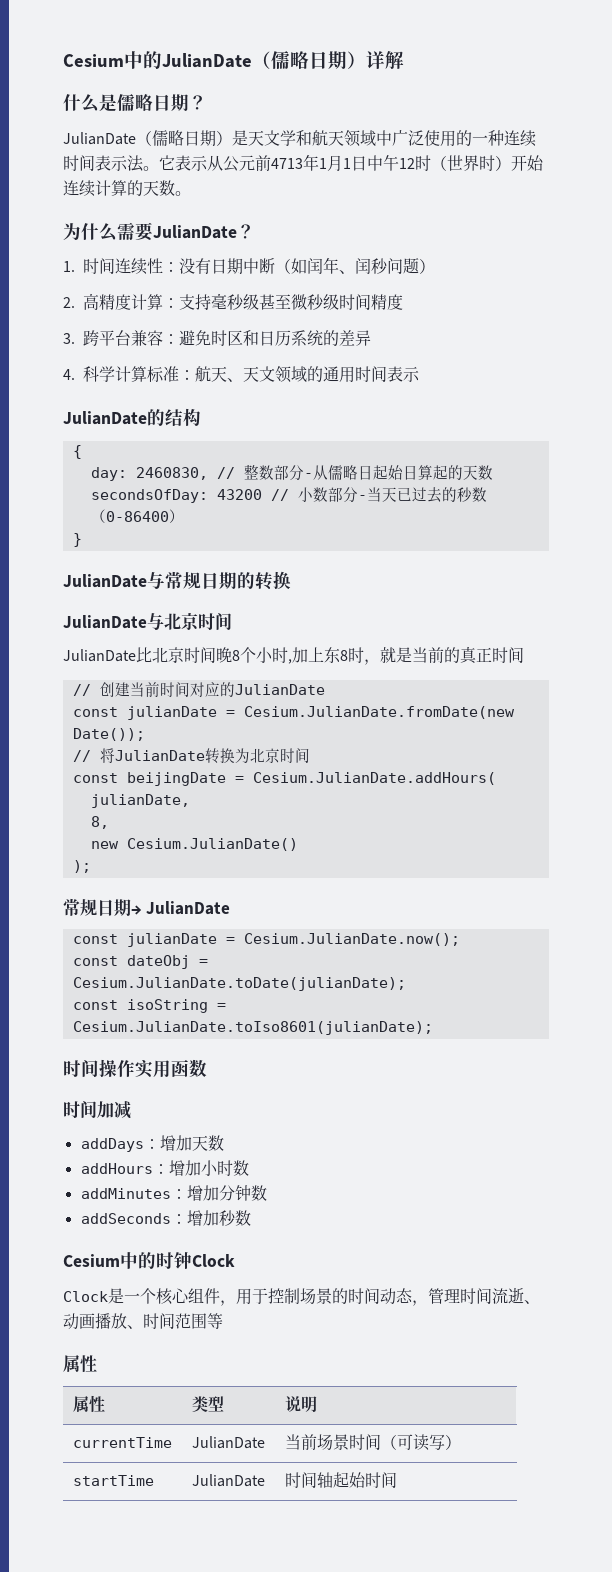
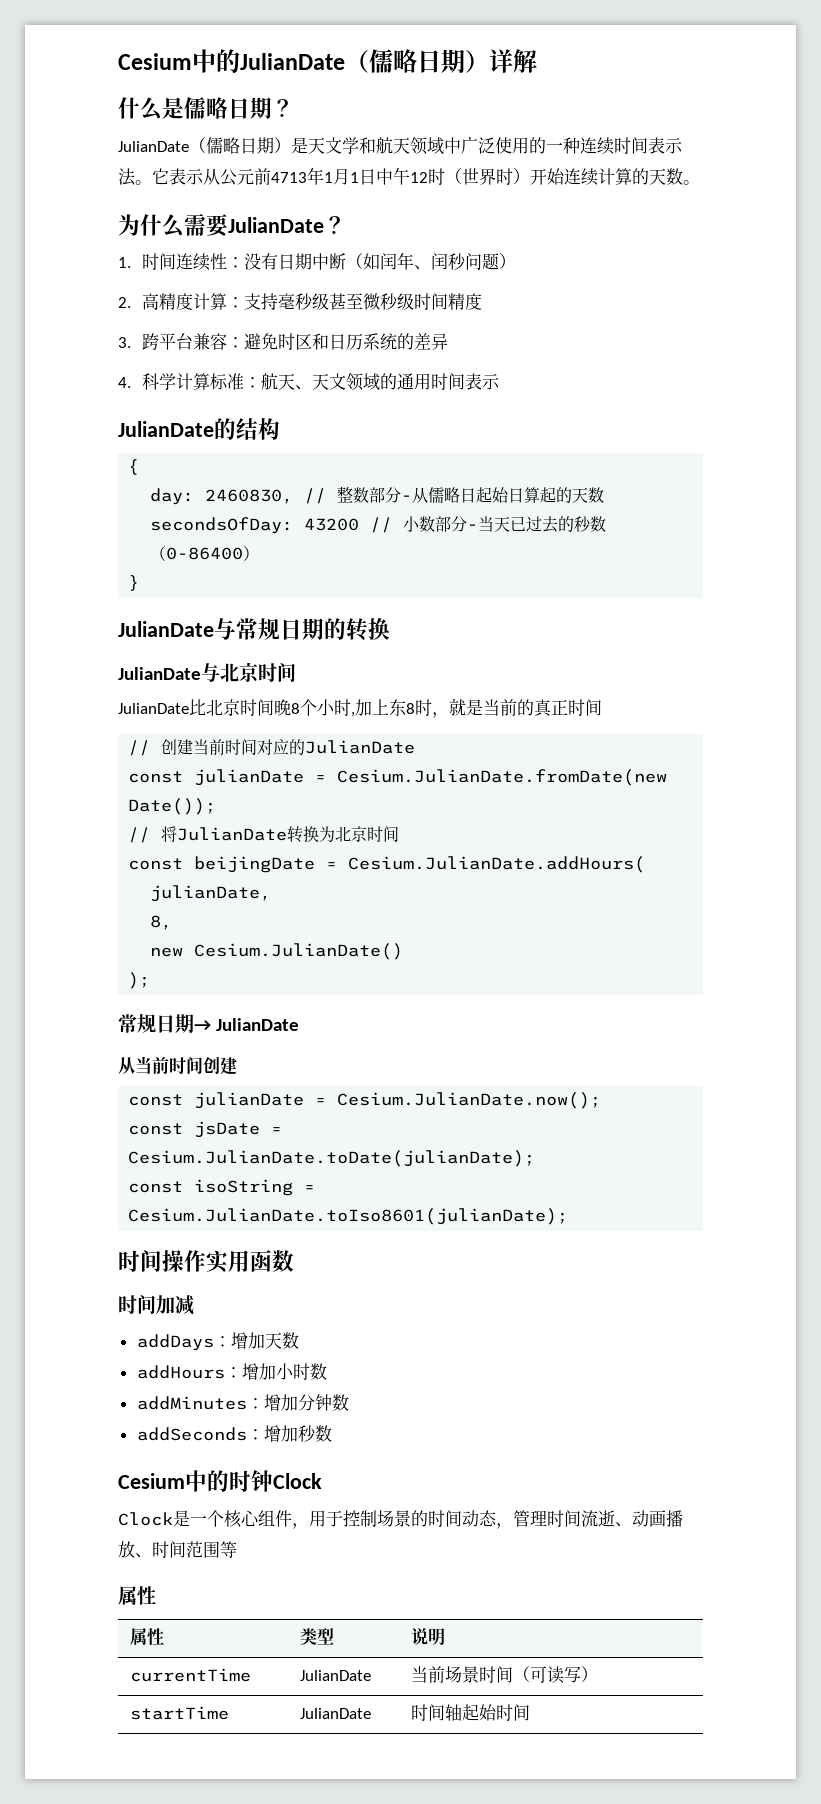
+ 从当前时间创建
- const dateObj = Cesium.JulianDate.toDate(julianDate);
+ const jsDate = Cesium.JulianDate.toDate(julianDate);

